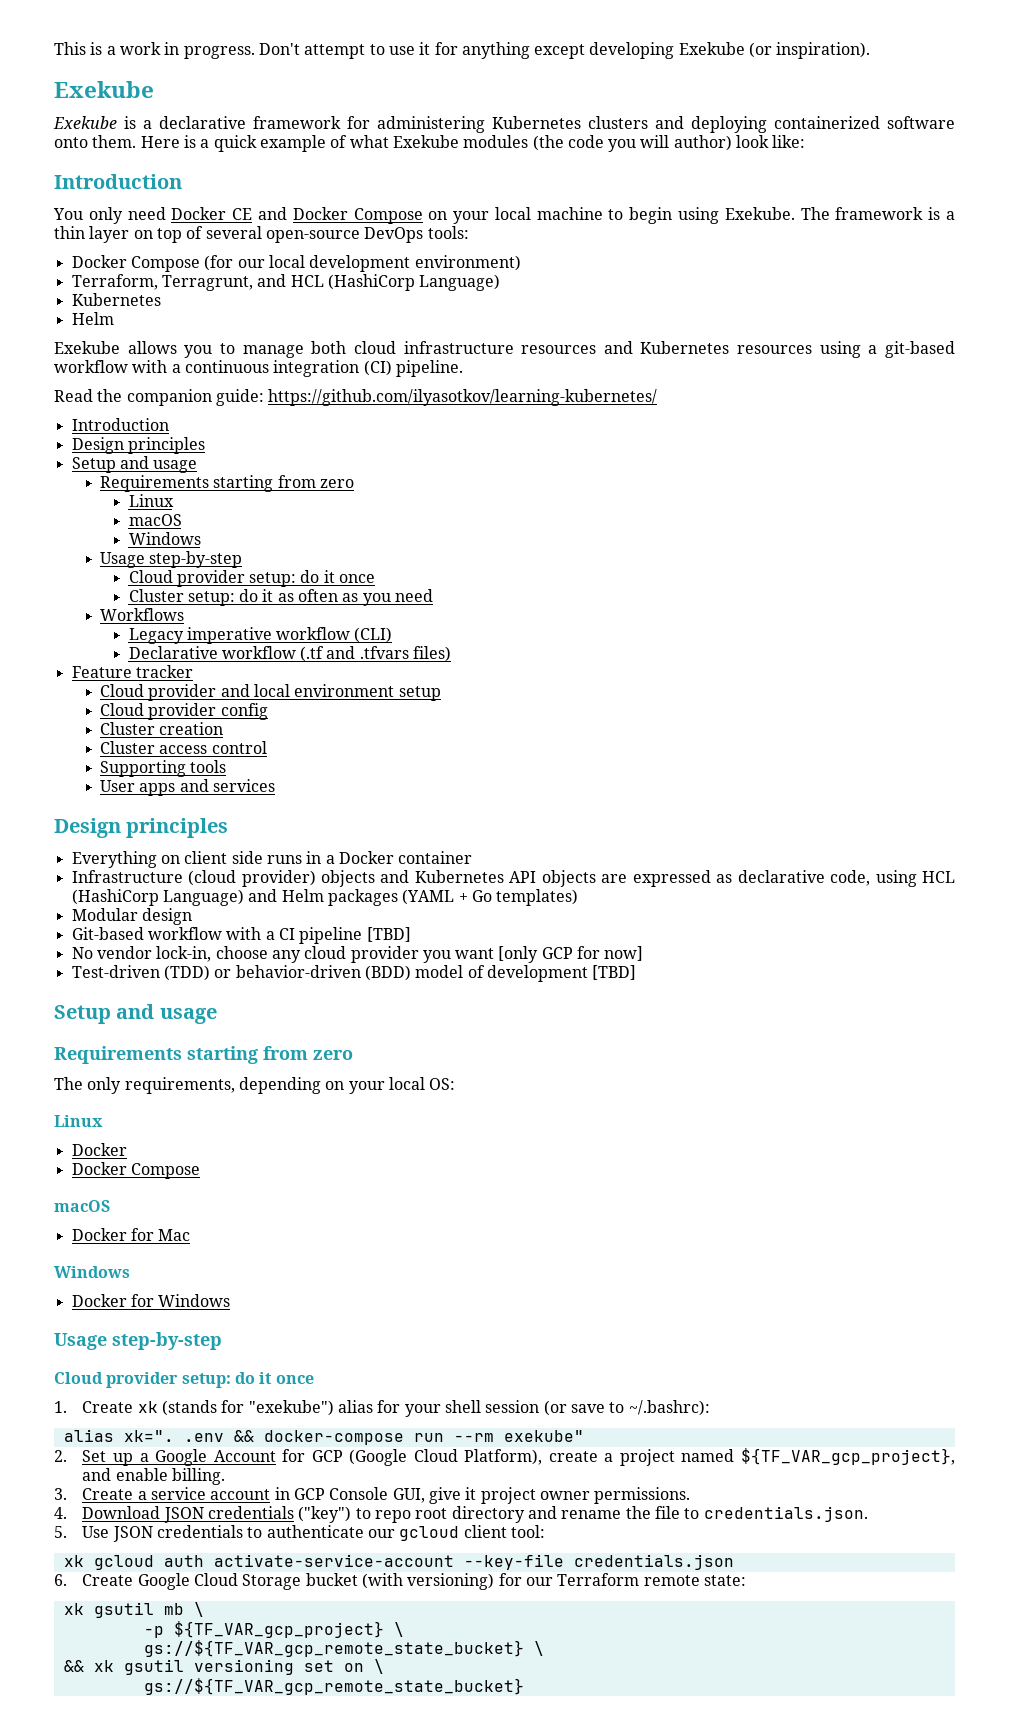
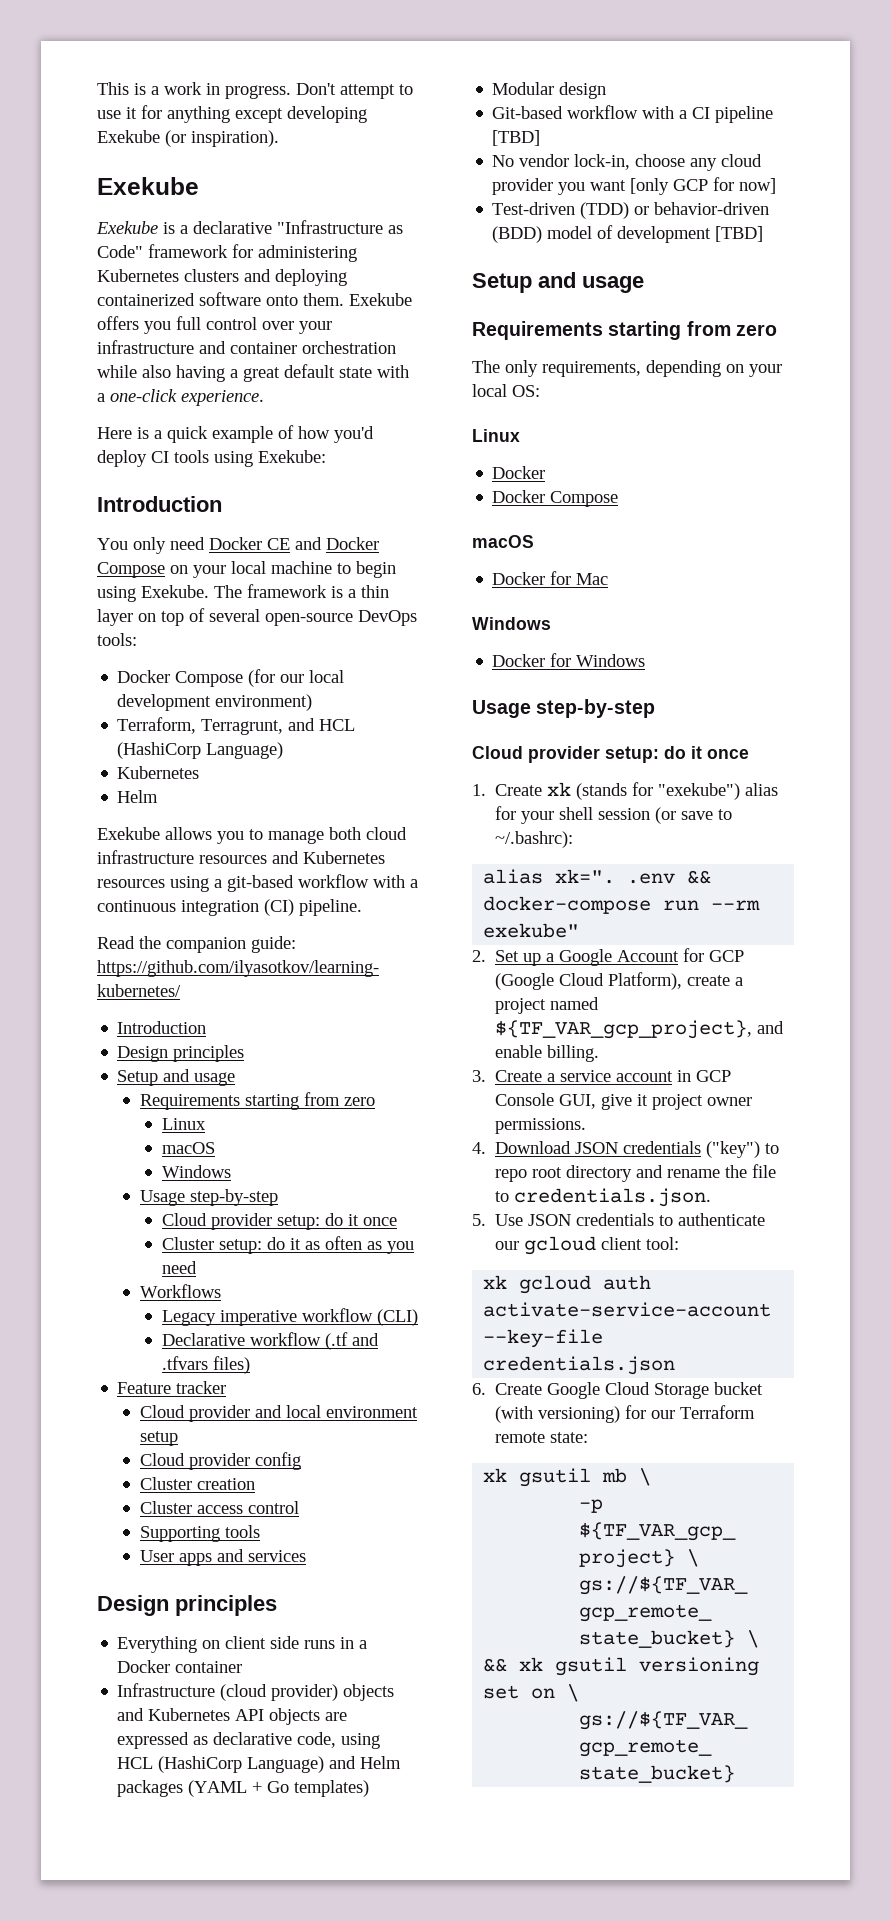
- Exekube is a declarative framework for administering Kubernetes clusters and deploying containerized software onto them. Here is a quick example of what Exekube modules (the code you will author) look like:
+ Exekube is a declarative "Infrastructure as Code" framework for administering Kubernetes clusters and deploying containerized software onto them. Exekube offers you full control over your infrastructure and container orchestration while also having a great default state with a one-click experience.
+ Here is a quick example of how you'd deploy CI tools using Exekube:

